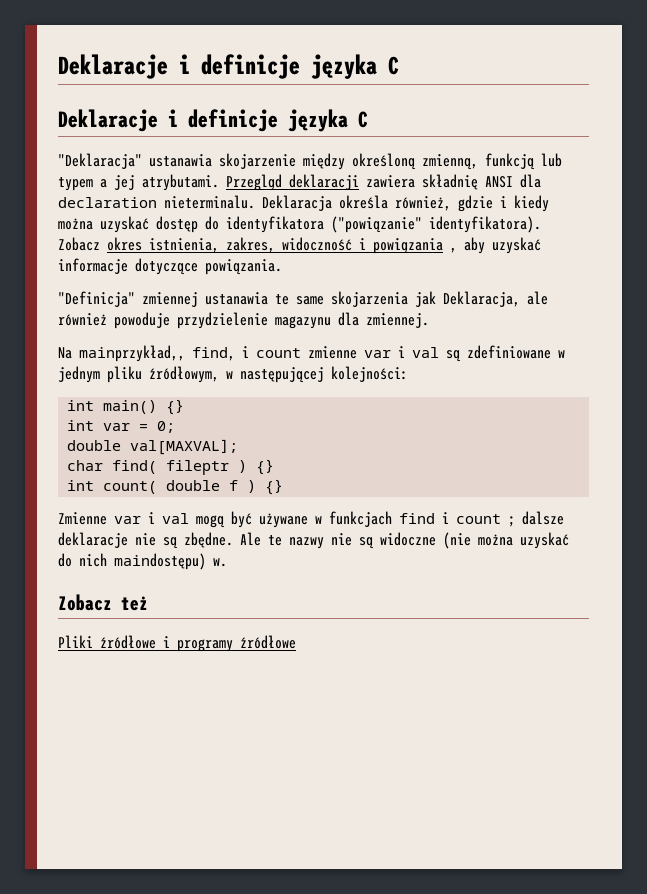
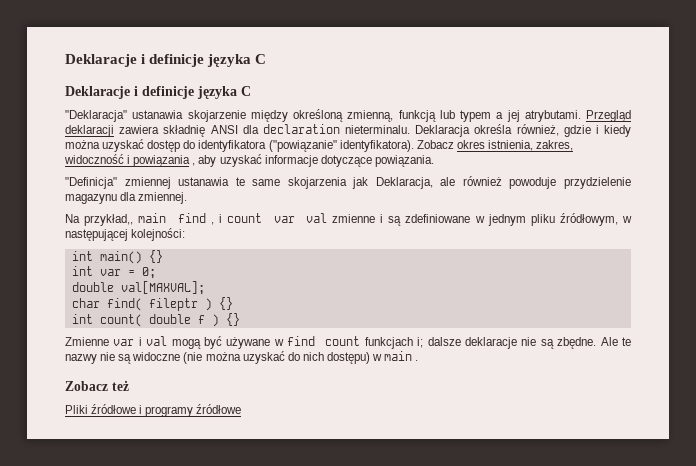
- Na mainprzykład,, find, i count zmienne var i val są zdefiniowane w jednym pliku źródłowym, w następującej kolejności:
+ Na przykład,, main find , i count var val zmienne i są zdefiniowane w jednym pliku źródłowym, w następującej kolejności:
- Zmienne var i val mogą być używane w funkcjach find i count ; dalsze deklaracje nie są zbędne.
+ Zmienne var i val mogą być używane w find count funkcjach i; dalsze deklaracje nie są zbędne.
- Ale te nazwy nie są widoczne (nie można uzyskać do nich maindostępu) w.
+ Ale te nazwy nie są widoczne (nie można uzyskać do nich dostępu) w main .

